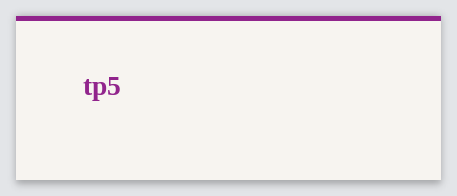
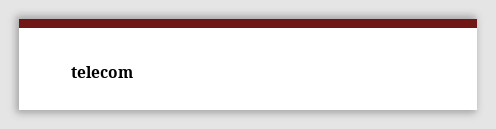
- tp5
+ telecom

